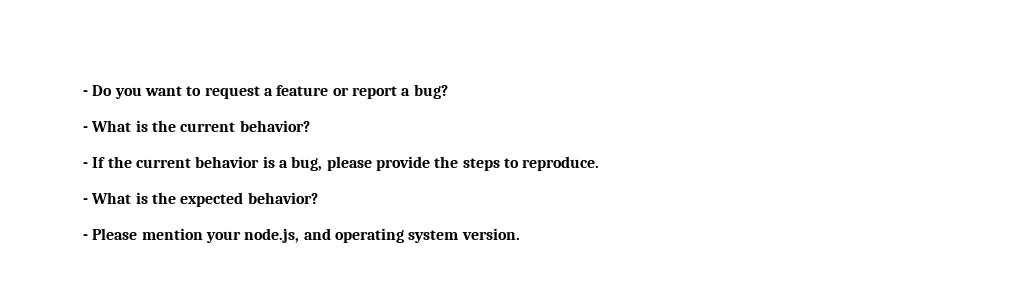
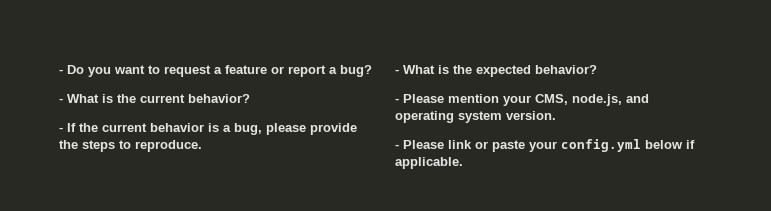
- - Please mention your node.js, and operating system version.
+ - Please mention your CMS, node.js, and operating system version.
+ - Please link or paste your config.yml below if applicable.

